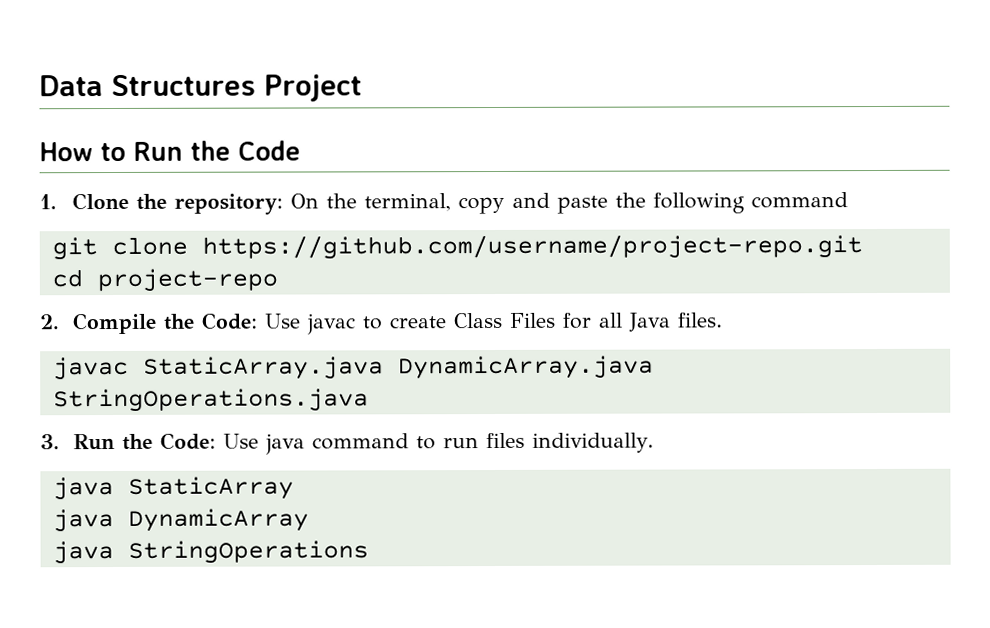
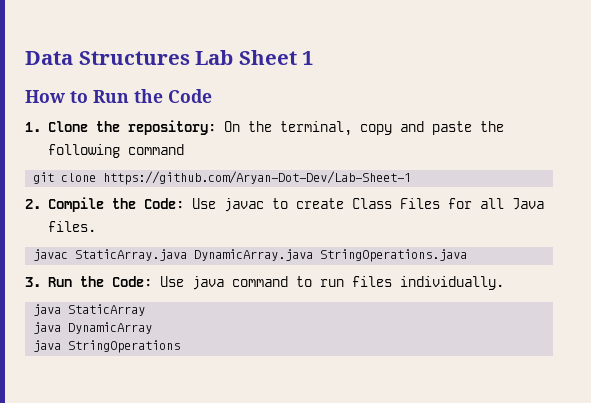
- Data Structures Project
+ Data Structures Lab Sheet 1
- git clone https://github.com/username/project-repo.git
- cd project-repo
+ git clone https://github.com/Aryan-Dot-Dev/Lab-Sheet-1

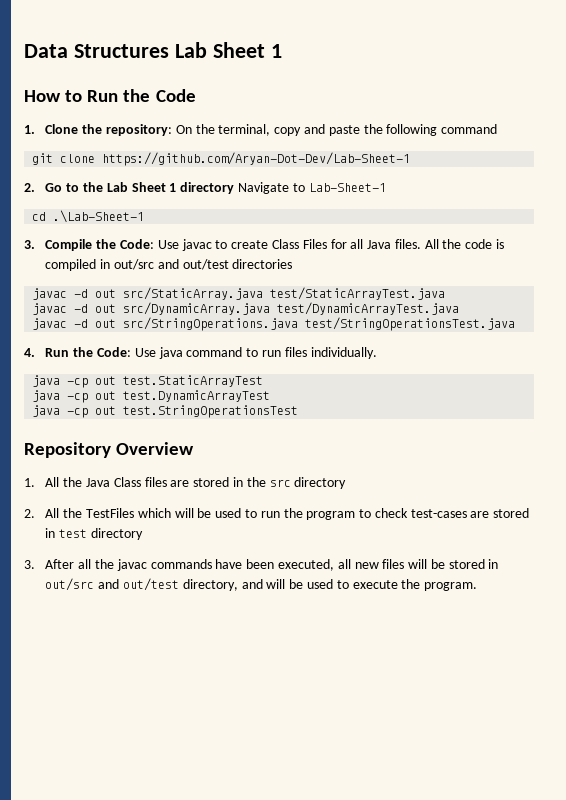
- 2. Compile the Code: Use javac to create Class Files for all Java files.
- javac StaticArray.java DynamicArray.java StringOperations.java
- 3. Run the Code: Use java command to run files individually.
+ 2. Go to the Lab Sheet 1 directory Navigate to Lab-Sheet-1
+ cd .\Lab-Sheet-1
+ 3. Compile the Code: Use javac to create Class Files for all Java files. All the code is compiled in out/src and out/test directories
+ javac -d out src/StaticArray.java test/StaticArrayTest.java
+ javac -d out src/DynamicArray.java test/DynamicArrayTest.java
+ javac -d out src/StringOperations.java test/StringOperationsTest.java
+ 4. Run the Code: Use java command to run files individually.
- java StaticArray
- java DynamicArray
- java StringOperations
+ java -cp out test.StaticArrayTest
+ java -cp out test.DynamicArrayTest
+ java -cp out test.StringOperationsTest
+ Repository Overview
+ 1. All the Java Class files are stored in the src directory
+ 2. All the TestFiles which will be used to run the program to check test-cases are stored in test directory
+ 3. After all the javac commands have been executed, all new files will be stored in out/src and out/test directory, and will be used to execute the program.

